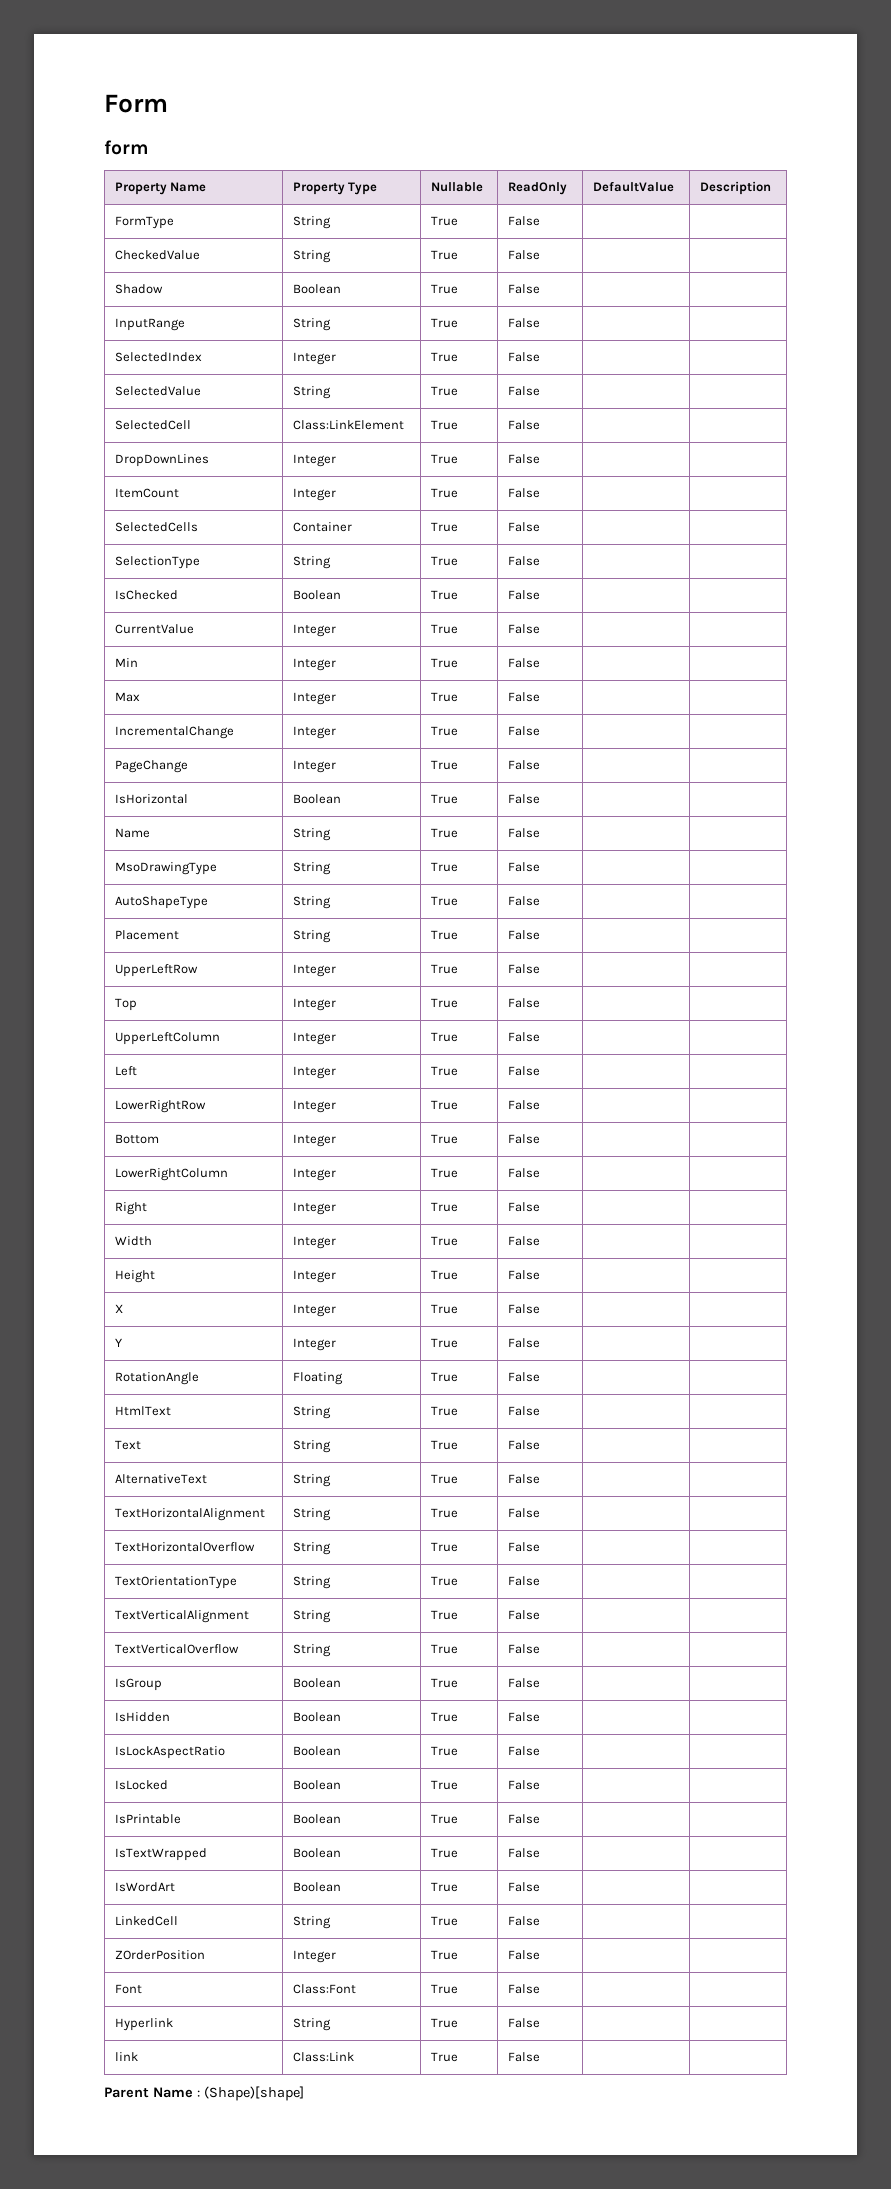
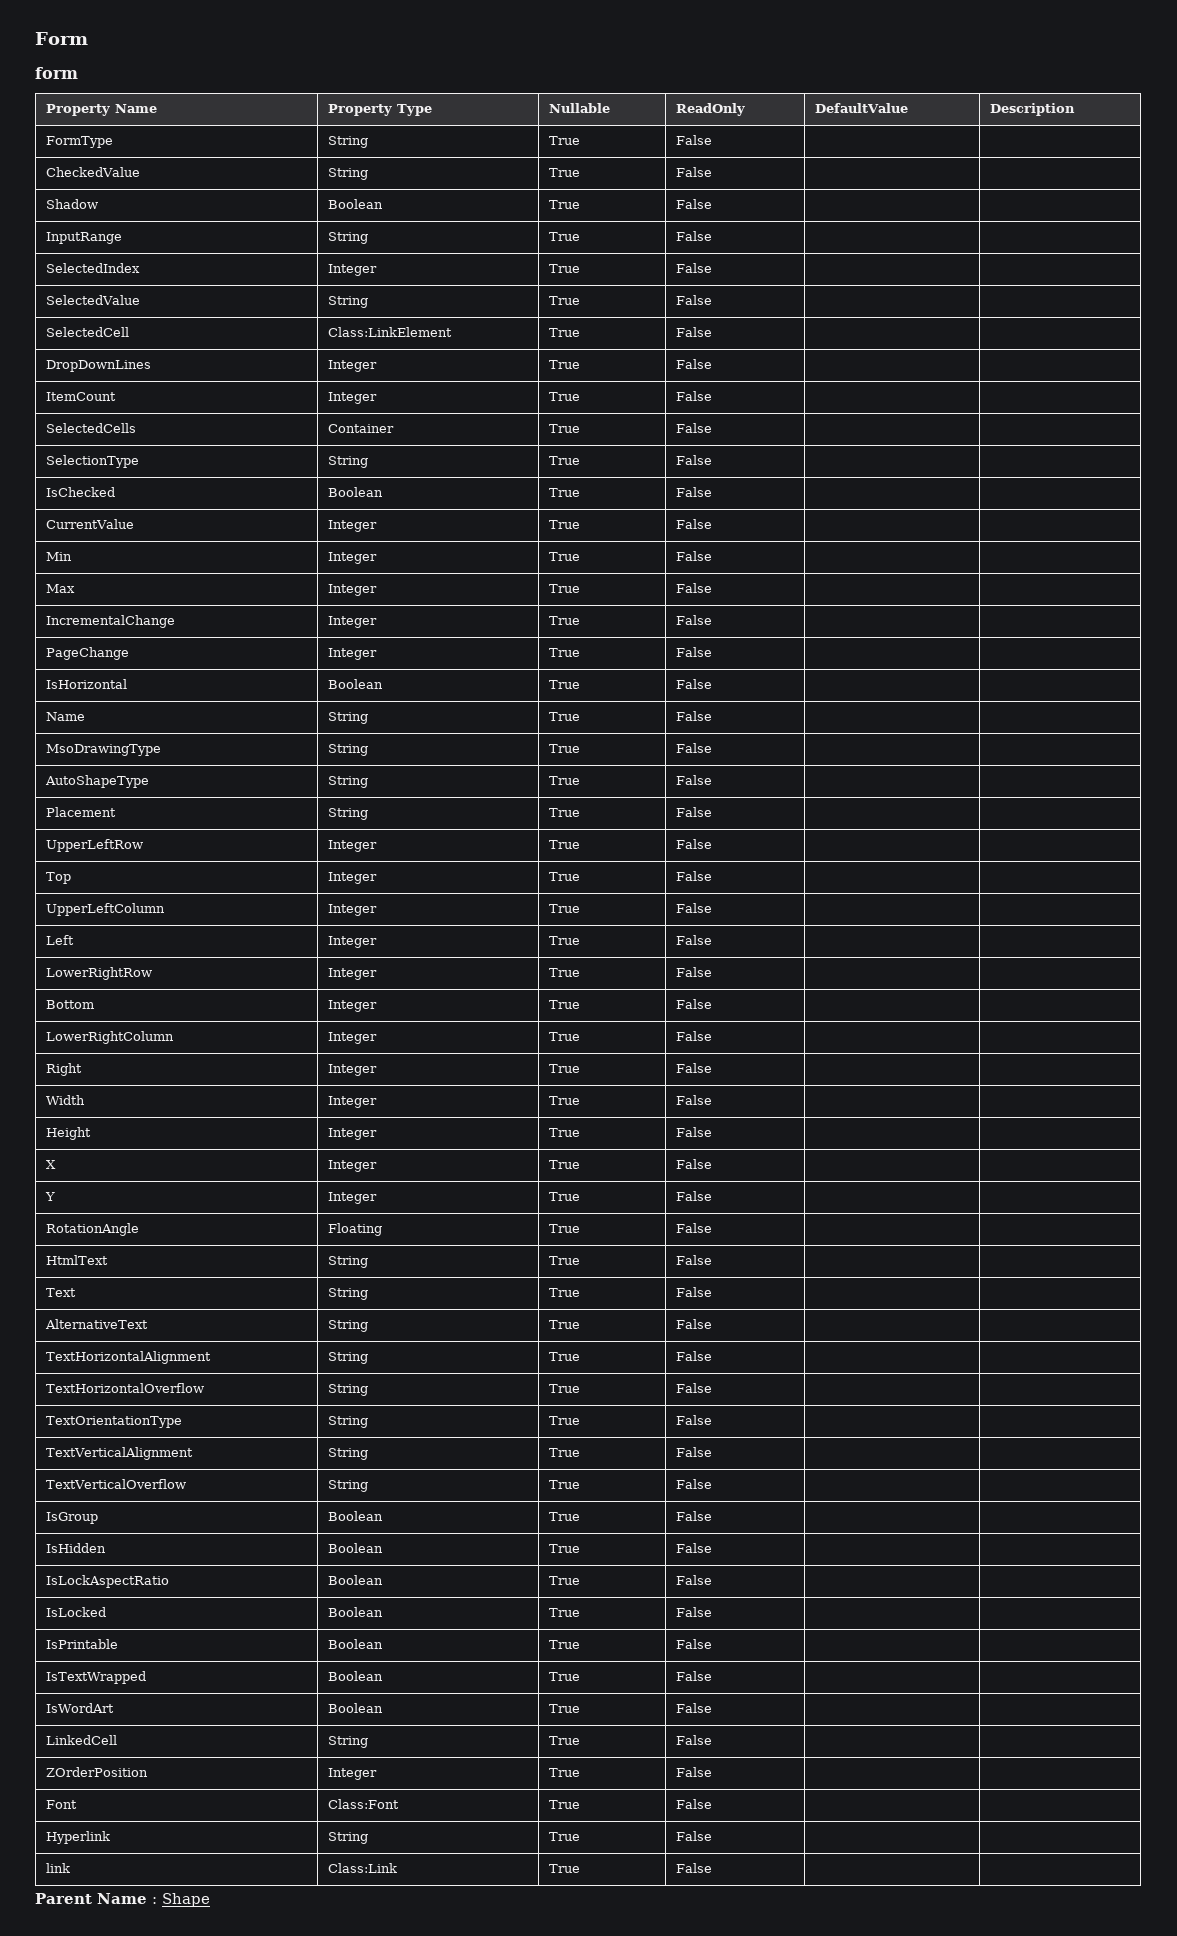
- Parent Name : (Shape)[shape]
+ Parent Name : Shape

